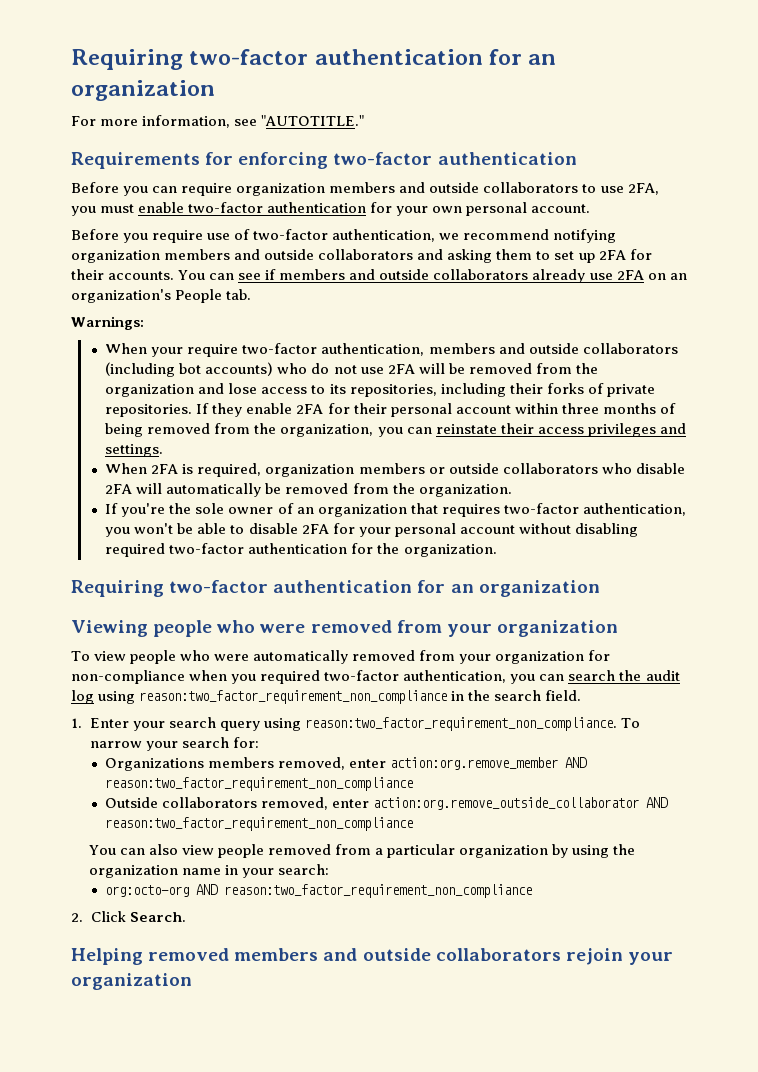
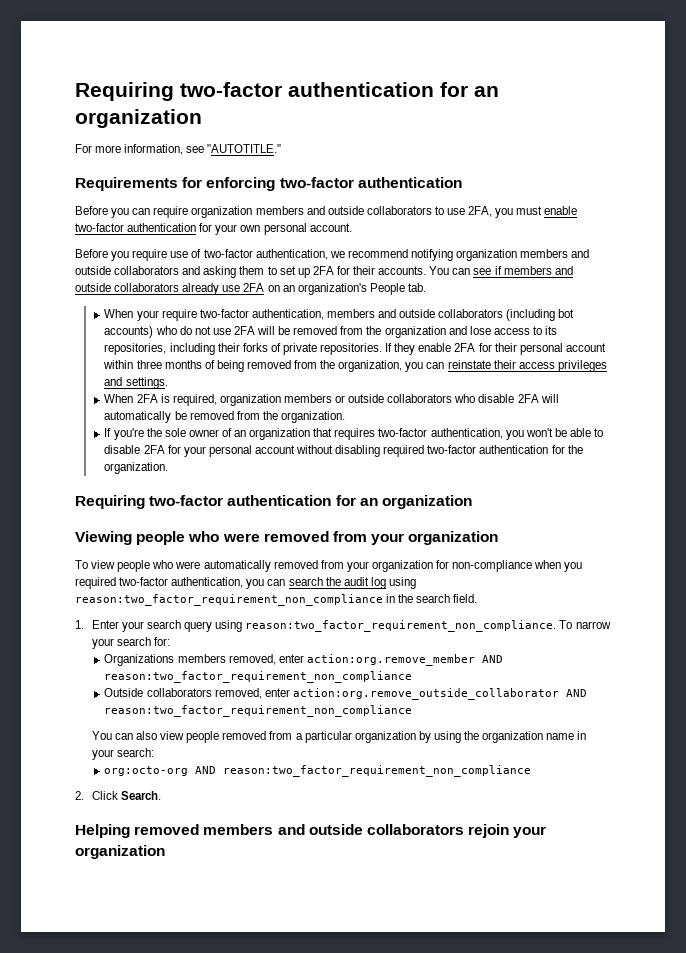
- Warnings:

